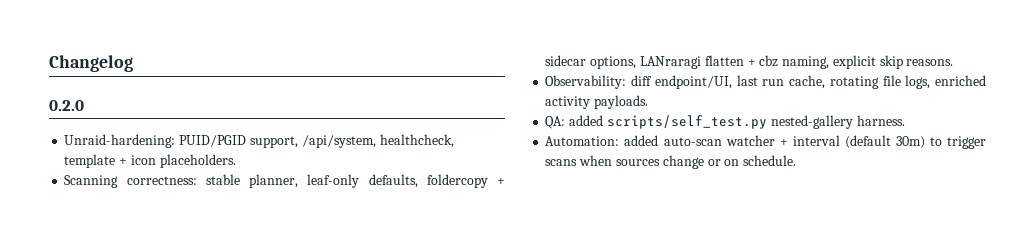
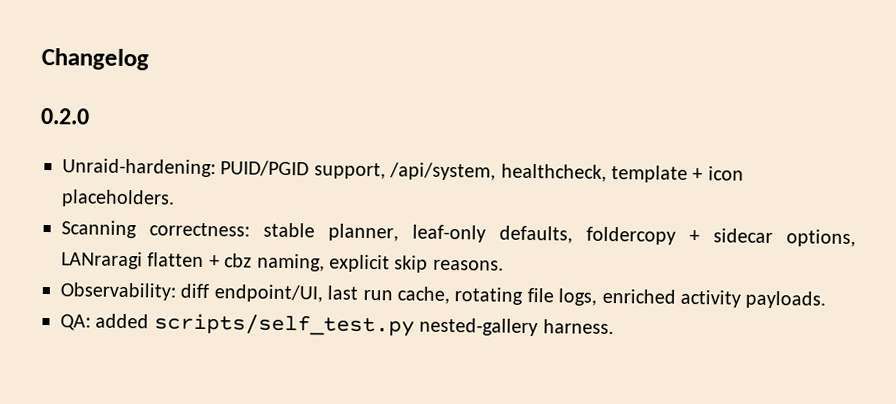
- Automation: added auto-scan watcher + interval (default 30m) to trigger scans when sources change or on schedule.

